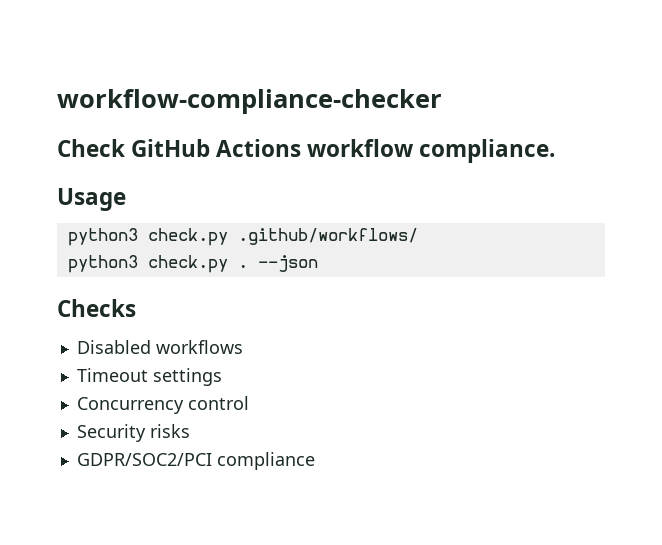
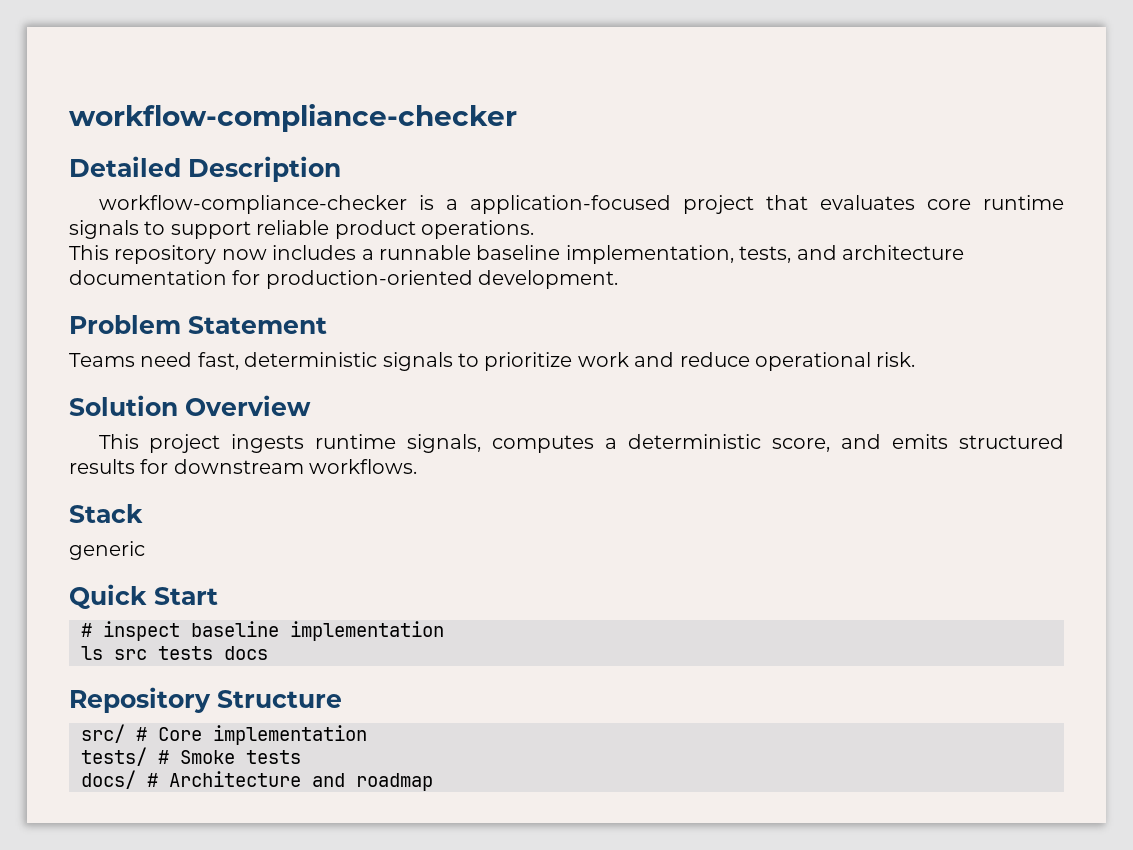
- Check GitHub Actions workflow compliance.
- Usage
- python3 check.py .github/workflows/
- python3 check.py . --json
- Checks
- Disabled workflows
- Timeout settings
- Concurrency control
- Security risks
- GDPR/SOC2/PCI compliance
+ Detailed Description
+ workflow-compliance-checker is a application-focused project that evaluates core runtime signals to support reliable product operations.
+ This repository now includes a runnable baseline implementation, tests, and architecture documentation for production-oriented development.
+ Problem Statement
+ Teams need fast, deterministic signals to prioritize work and reduce operational risk.
+ Solution Overview
+ This project ingests runtime signals, computes a deterministic score, and emits structured results for downstream workflows.
+ Stack
+ generic
+ Quick Start
+ # inspect baseline implementation
+ ls src tests docs
+ Repository Structure
+ src/ # Core implementation
+ tests/ # Smoke tests
+ docs/ # Architecture and roadmap

